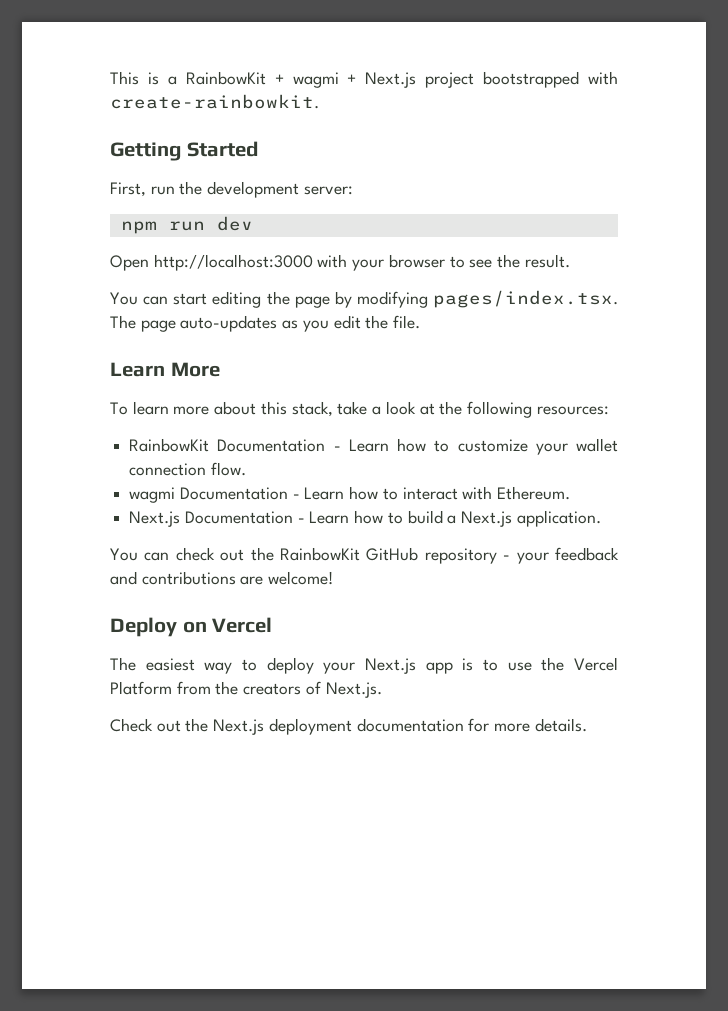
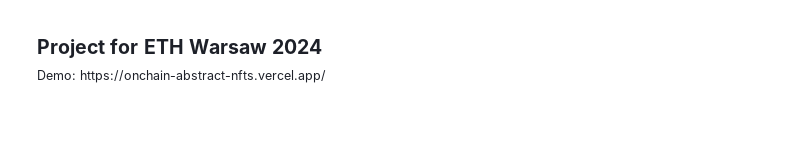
- This is a RainbowKit + wagmi + Next.js project bootstrapped with create-rainbowkit.
- Getting Started
- First, run the development server:
- npm run dev
- Open http://localhost:3000 with your browser to see the result.
- You can start editing the page by modifying pages/index.tsx. The page auto-updates as you edit the file.
- Learn More
- To learn more about this stack, take a look at the following resources:
- RainbowKit Documentation - Learn how to customize your wallet connection flow.
- wagmi Documentation - Learn how to interact with Ethereum.
- Next.js Documentation - Learn how to build a Next.js application.
- You can check out the RainbowKit GitHub repository - your feedback and contributions are welcome!
- Deploy on Vercel
- The easiest way to deploy your Next.js app is to use the Vercel Platform from the creators of Next.js.
- Check out the Next.js deployment documentation for more details.
+ Project for ETH Warsaw 2024
+ Demo: https://onchain-abstract-nfts.vercel.app/

